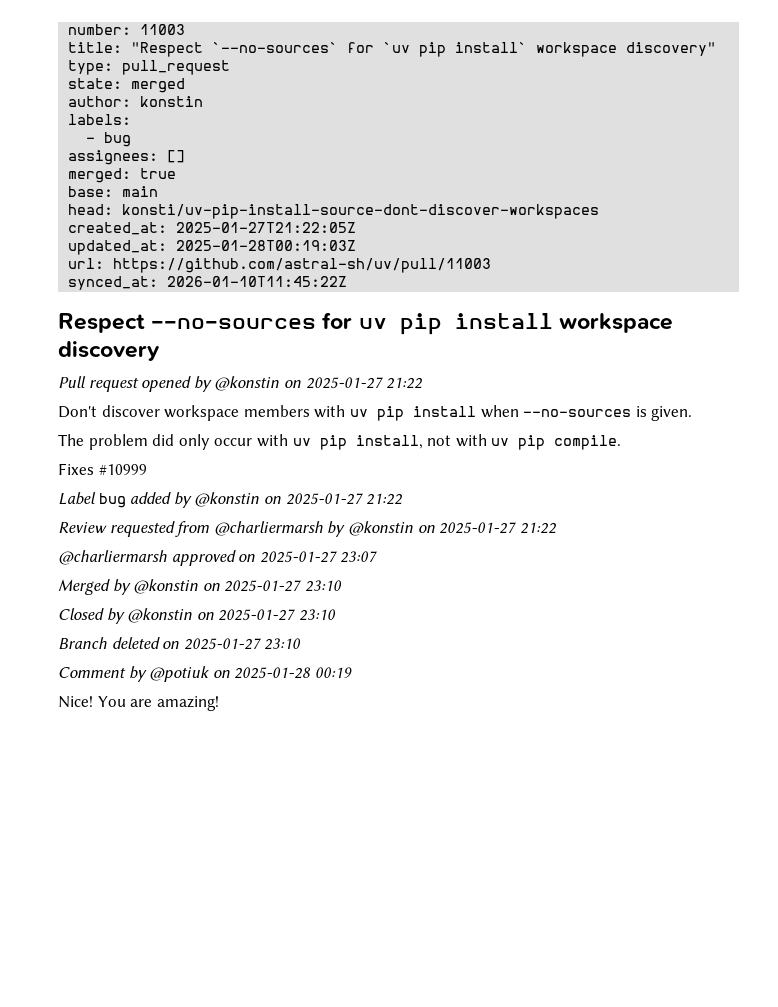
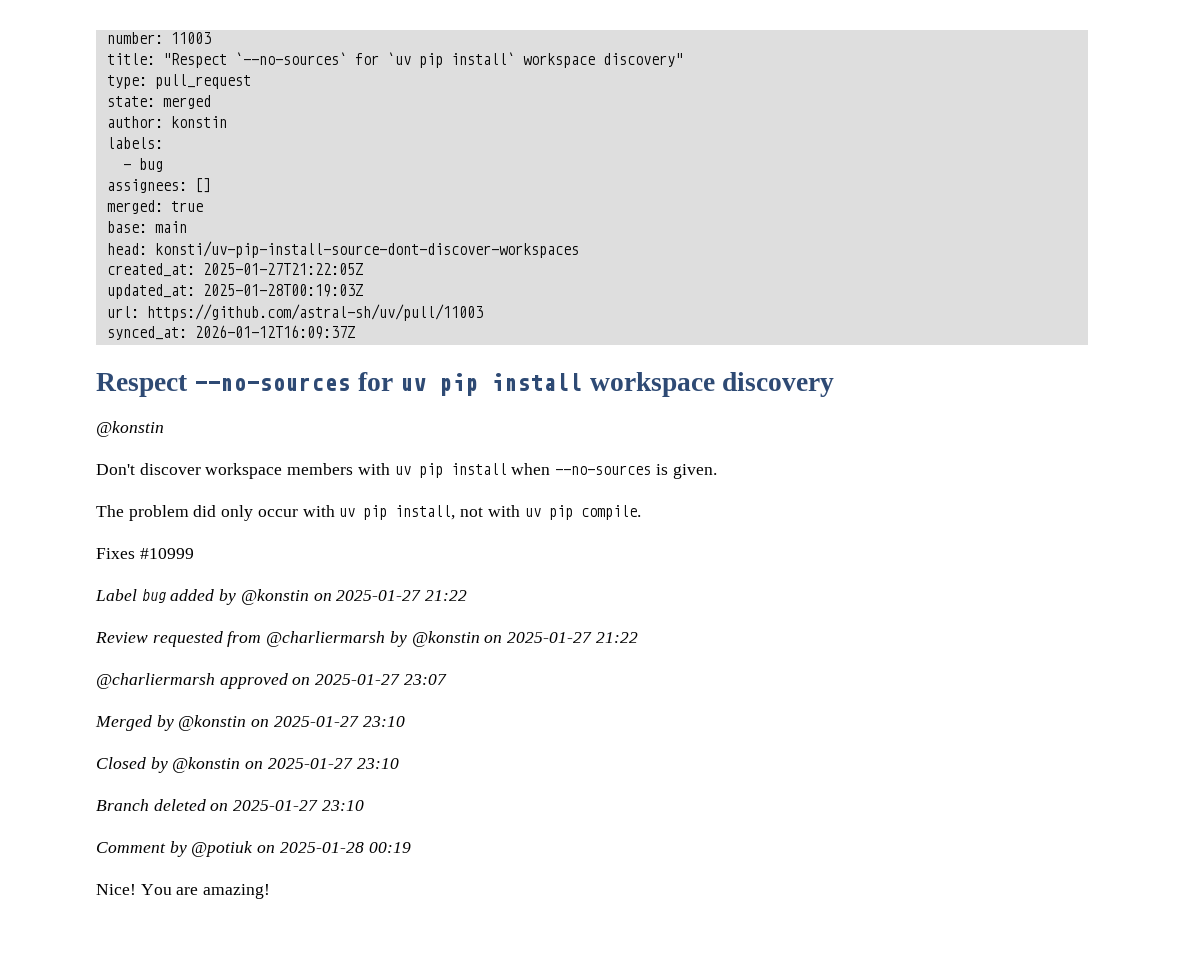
- synced_at: 2026-01-10T11:45:22Z
+ synced_at: 2026-01-12T16:09:37Z
  Respect --no-sources for uv pip install workspace discovery
- Pull request opened by @konstin on 2025-01-27 21:22
+ @konstin

